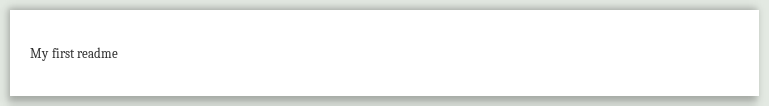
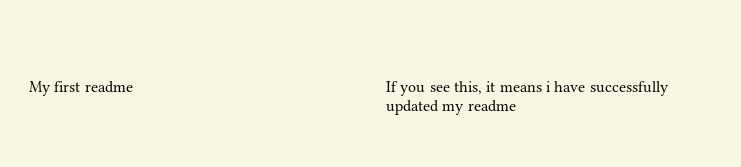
+ If you see this, it means i have successfully updated my readme

